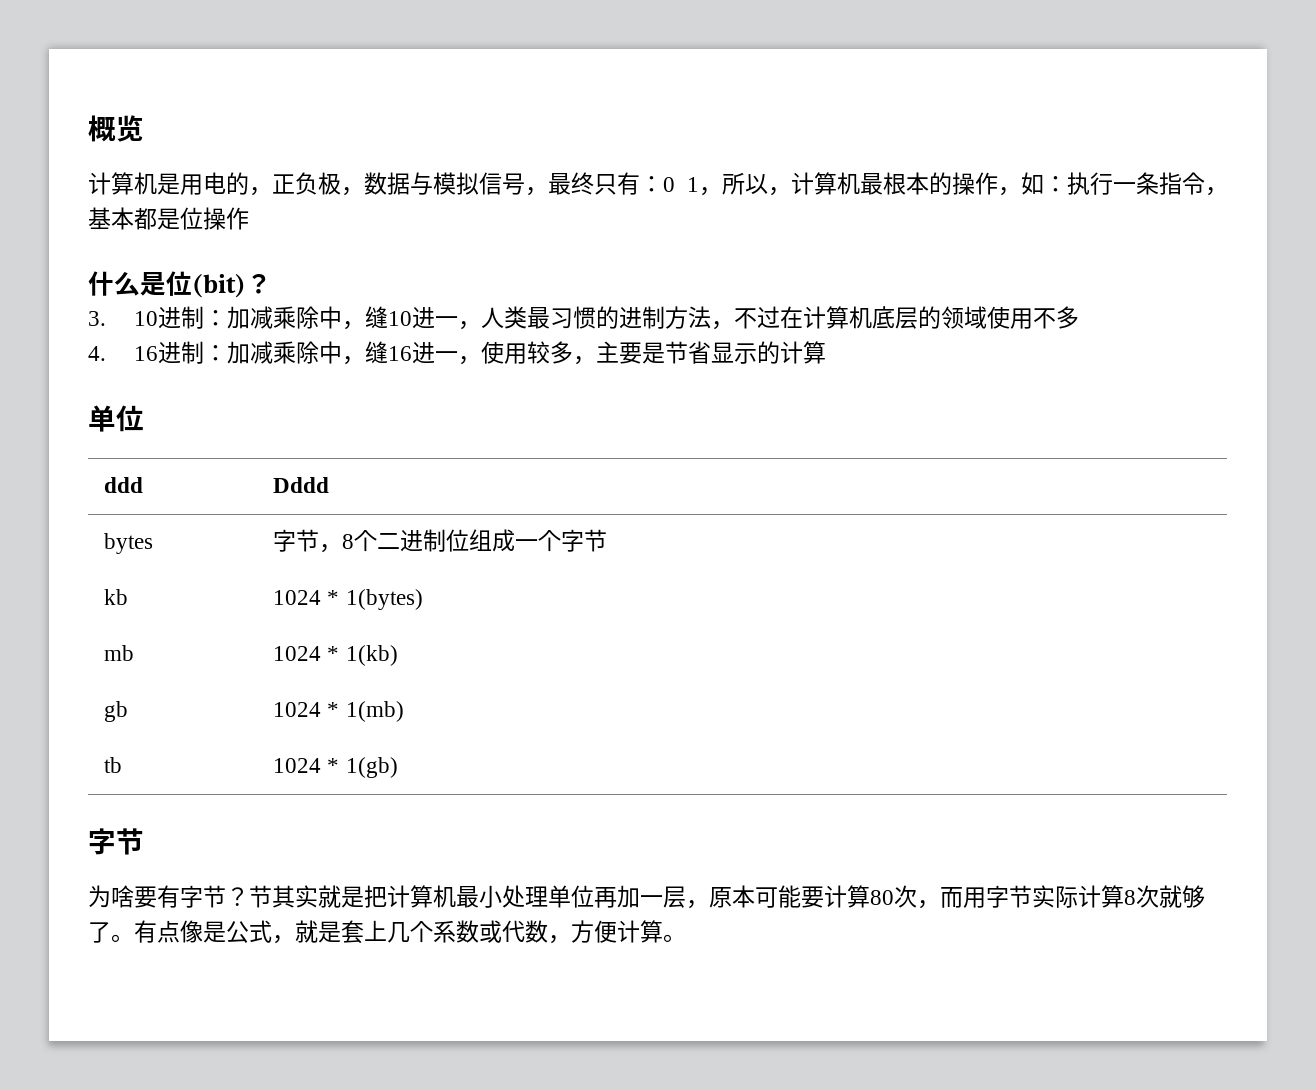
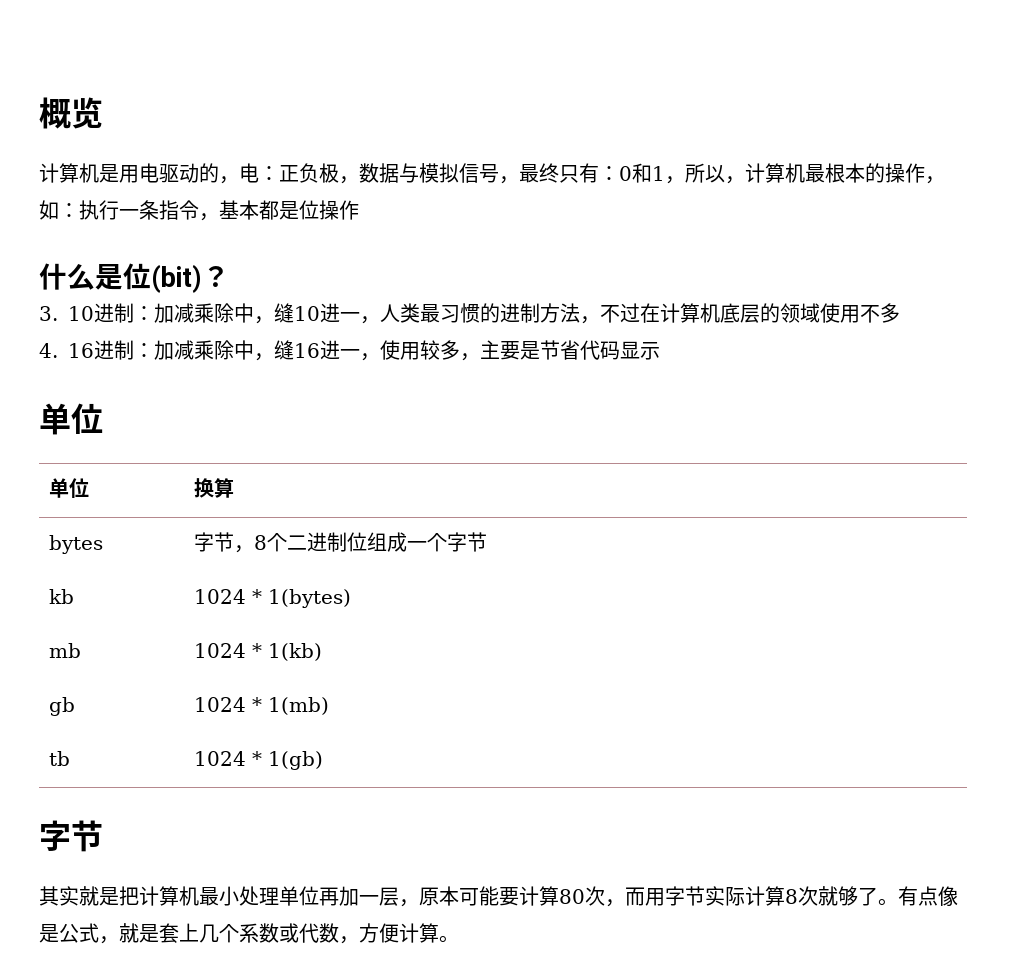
- 计算机是用电的，正负极，数据与模拟信号，最终只有：0 1，所以，计算机最根本的操作，如：执行一条指令，基本都是位操作
+ 计算机是用电驱动的，电：正负极，数据与模拟信号，最终只有：0和1，所以，计算机最根本的操作，如：执行一条指令，基本都是位操作
- 4. 16进制：加减乘除中，缝16进一，使用较多，主要是节省显示的计算
+ 4. 16进制：加减乘除中，缝16进一，使用较多，主要是节省代码显示
- ddd | Dddd
+ 单位 | 换算
- 为啥要有字节？节其实就是把计算机最小处理单位再加一层，原本可能要计算80次，而用字节实际计算8次就够了。
+ 其实就是把计算机最小处理单位再加一层，原本可能要计算80次，而用字节实际计算8次就够了。

